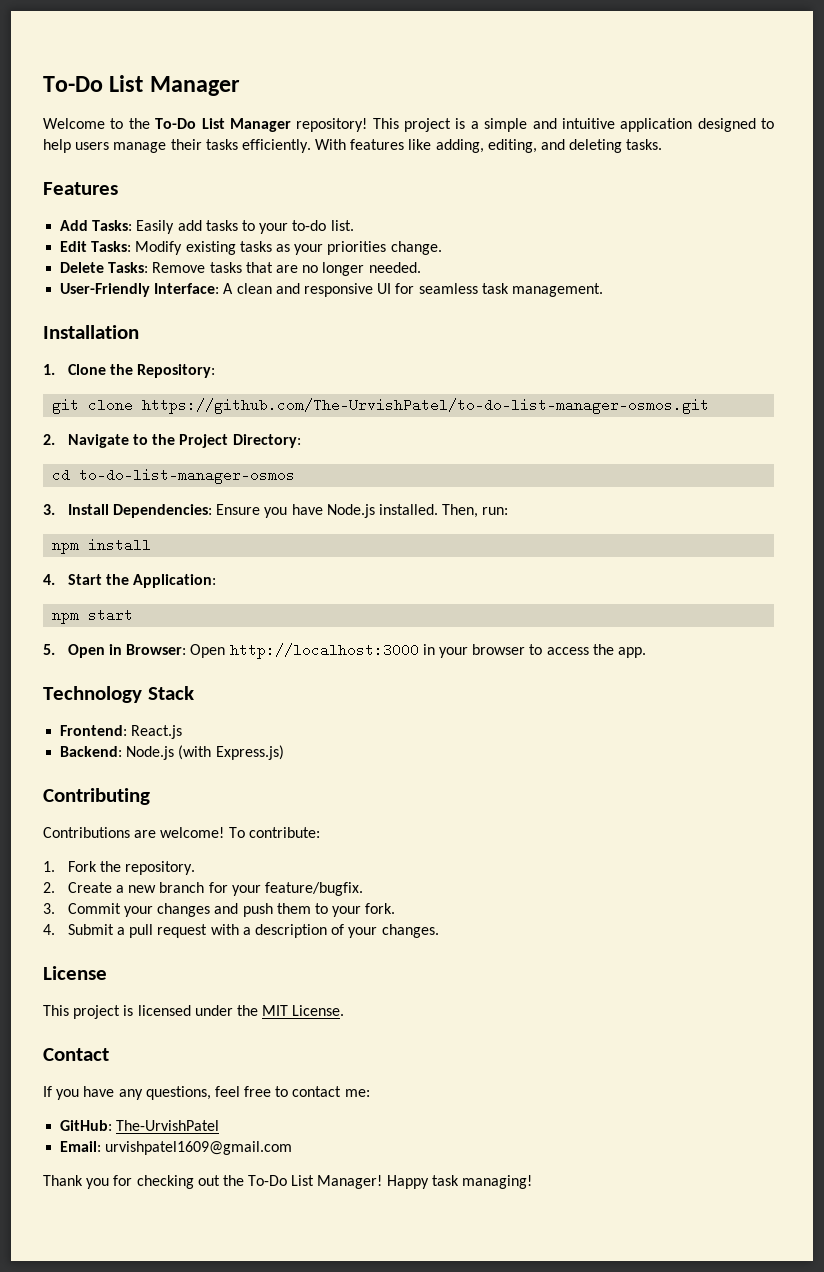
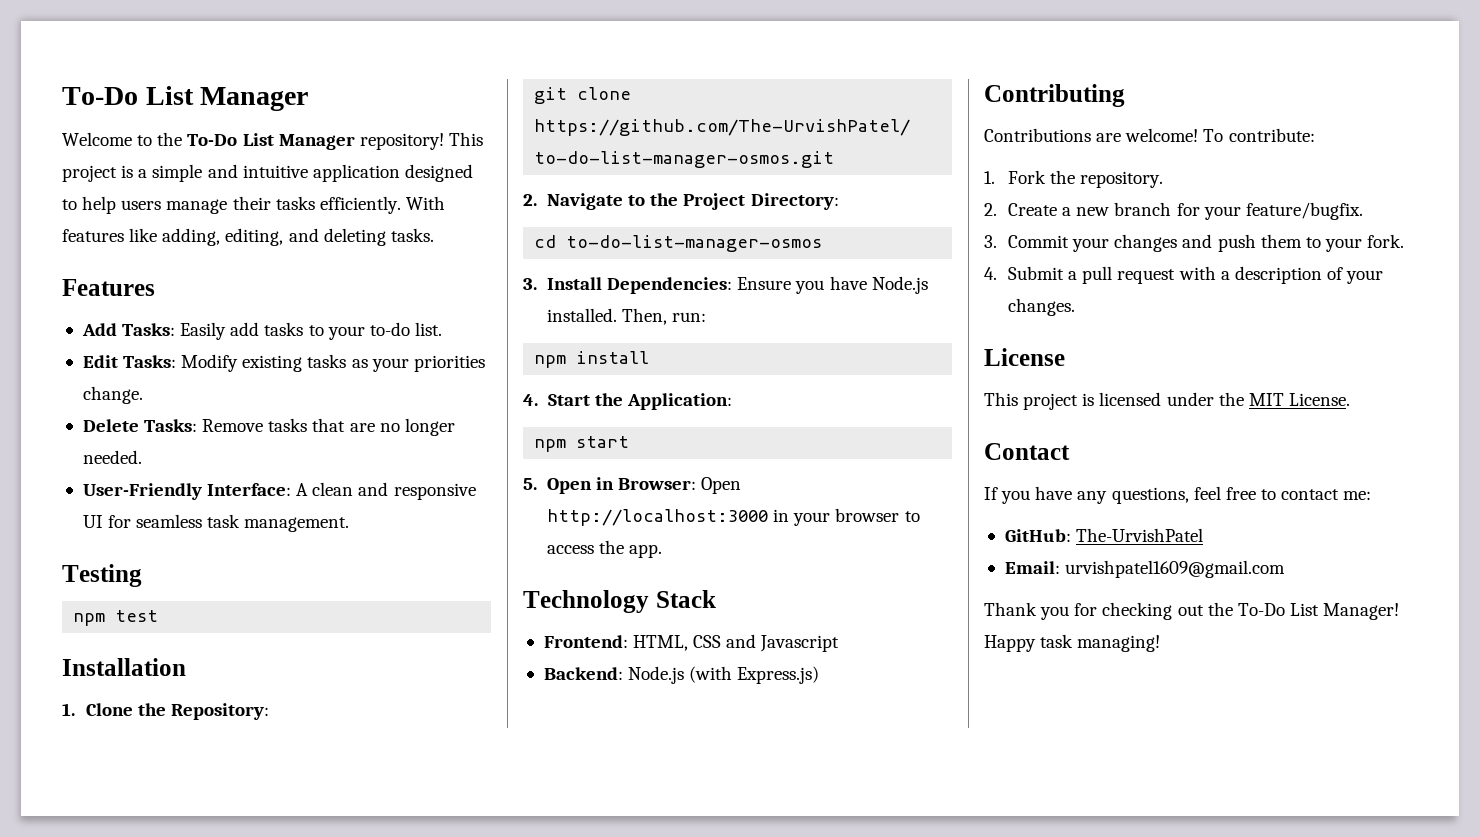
+ Testing
+ npm test
- Frontend: React.js
+ Frontend: HTML, CSS and Javascript

